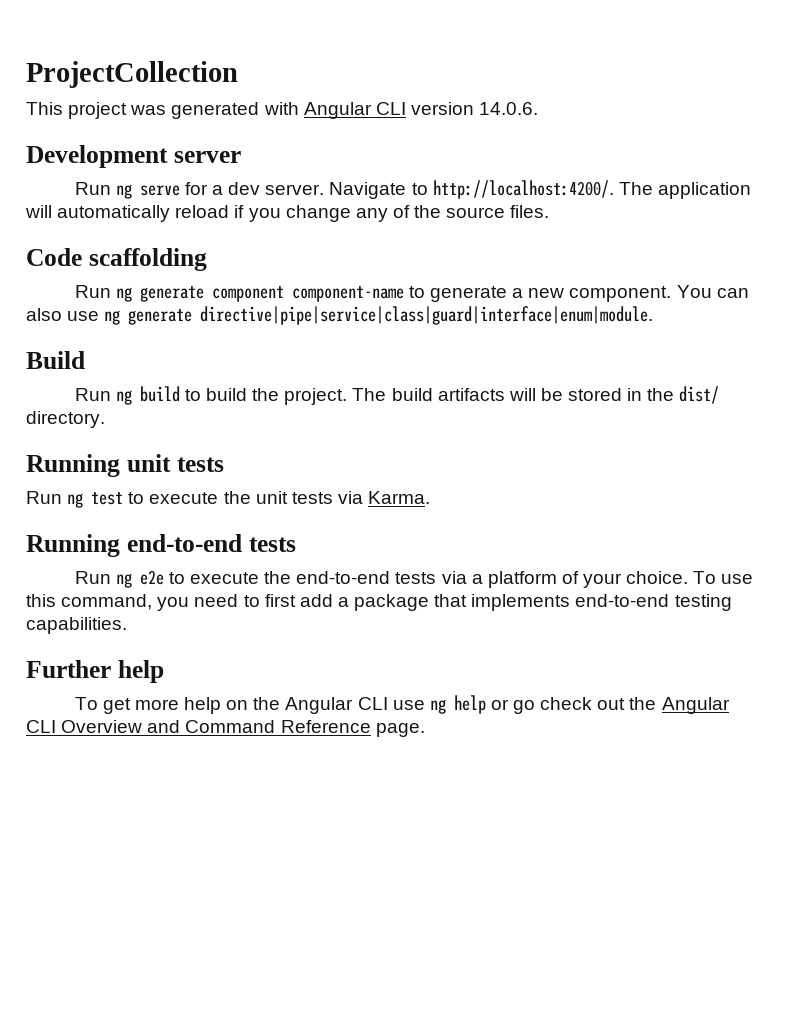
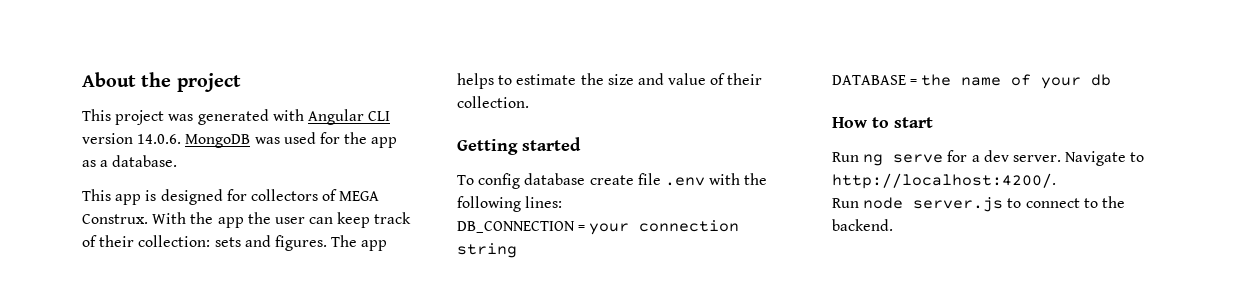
- ProjectCollection
+ About the project
- This project was generated with Angular CLI version 14.0.6.
- Development server
+ This project was generated with Angular CLI version 14.0.6. MongoDB was used for the app as a database.
+ This app is designed for collectors of MEGA Construx. With the app the user can keep track of their collection: sets and figures. The app helps to estimate the size and value of their collection.
+ Getting started
+ To config database create file .env with the following lines:
+ DB_CONNECTION = your connection string
+ DATABASE = the name of your db
+ How to start
- Navigate to http://localhost:4200/. The application will automatically reload if you change any of the source files.
- Code scaffolding
- Run ng generate component component-name to generate a new component. You can also use ng generate directive|pipe|service|class|guard|interface|enum|module.
- Build
- Run ng build to build the project. The build artifacts will be stored in the dist/ directory.
- Running unit tests
- Run ng test to execute the unit tests via Karma.
- Running end-to-end tests
- Run ng e2e to execute the end-to-end tests via a platform of your choice. To use this command, you need to first add a package that implements end-to-end testing capabilities.
- Further help
- To get more help on the Angular CLI use ng help or go check out the Angular CLI Overview and Command Reference page.
+ Navigate to http://localhost:4200/.
+ Run node server.js to connect to the backend.

